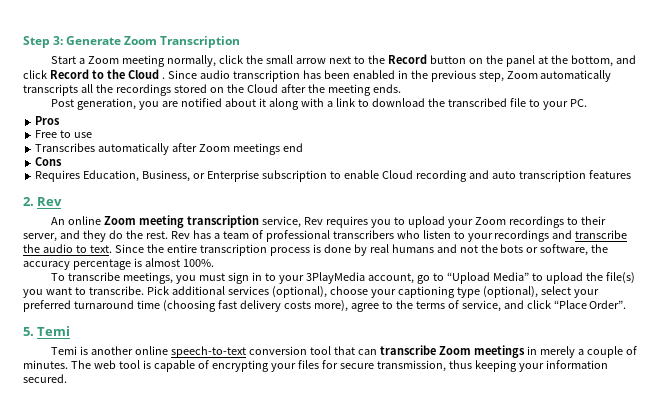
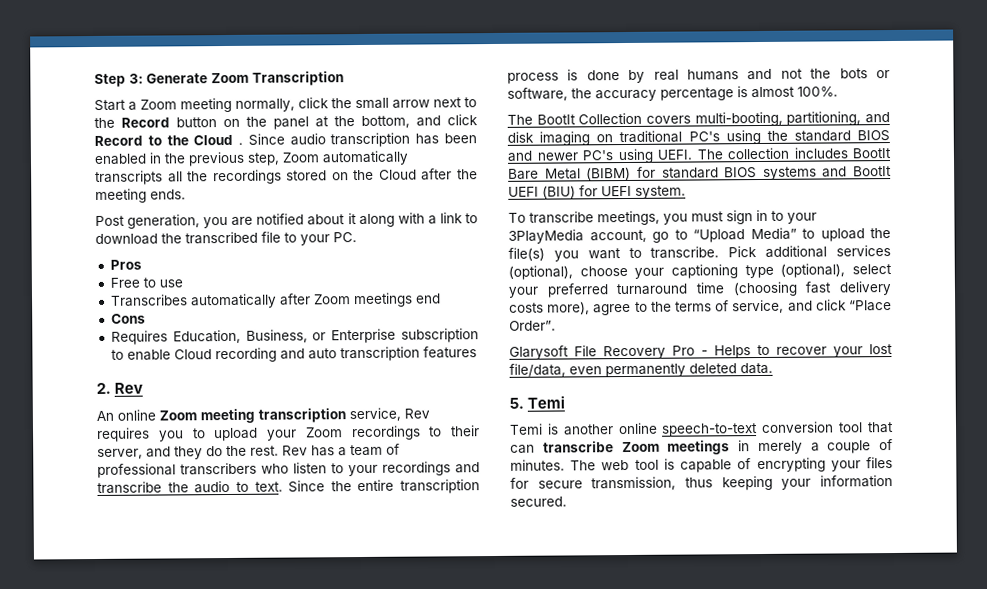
+ The BootIt Collection covers multi-booting, partitioning, and disk imaging on traditional PC's using the standard BIOS and newer PC's using UEFI. The collection includes BootIt Bare Metal (BIBM) for standard BIOS systems and BootIt UEFI (BIU) for UEFI system.
+ Glarysoft File Recovery Pro - Helps to recover your lost file/data, even permanently deleted data.

